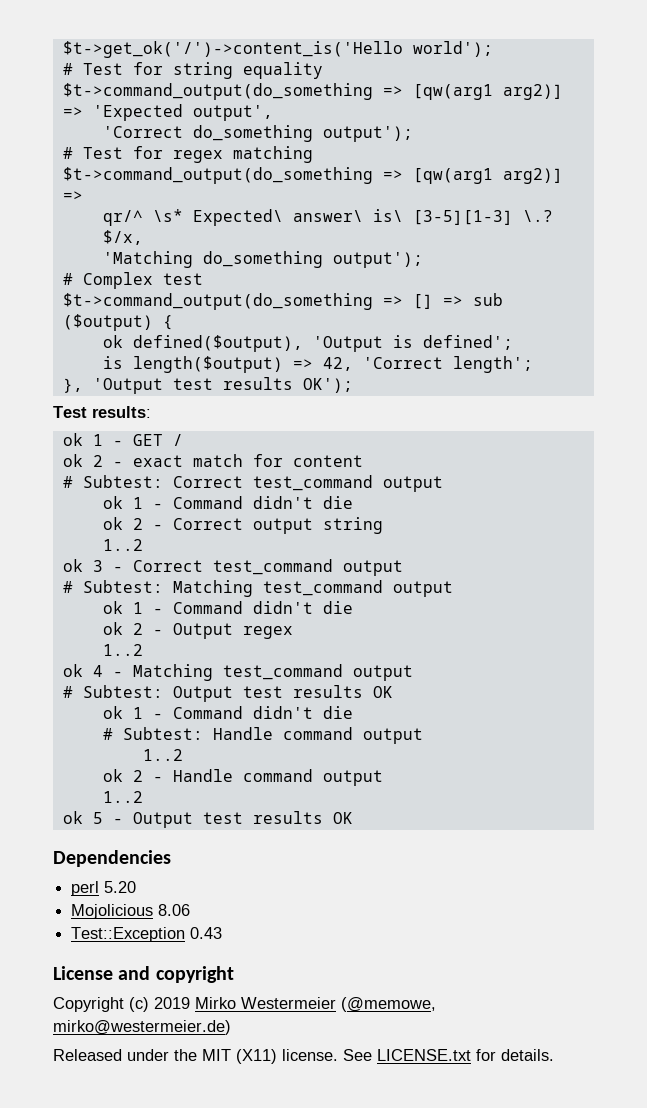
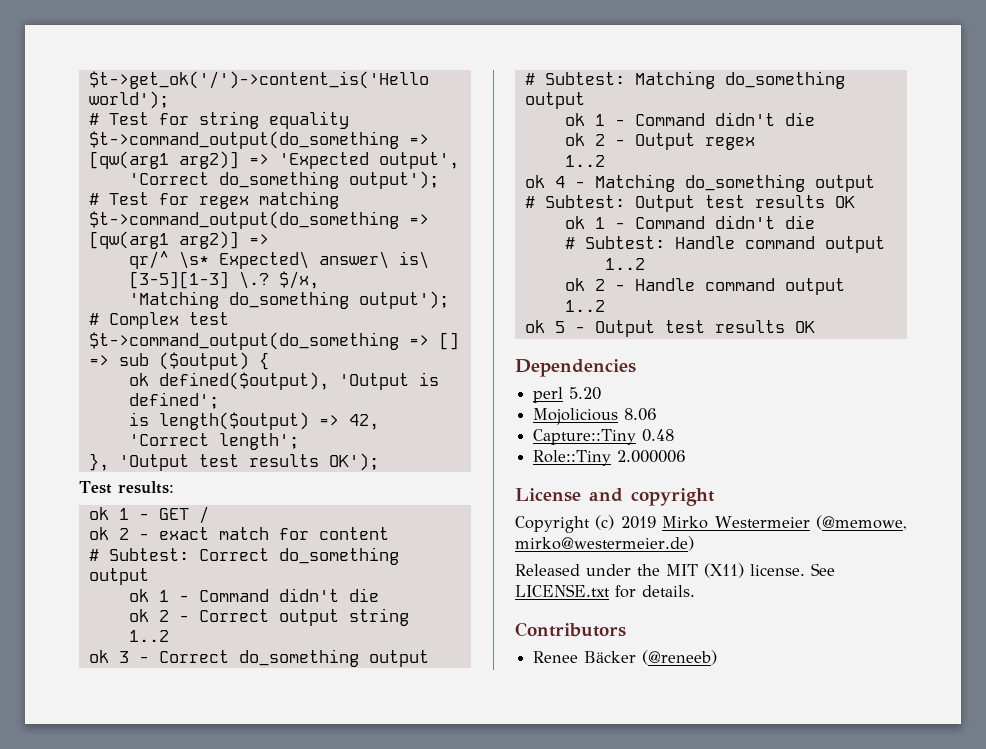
- # Subtest: Correct test_command output
+ # Subtest: Correct do_something output
- ok 3 - Correct test_command output
+ ok 3 - Correct do_something output
- # Subtest: Matching test_command output
+ # Subtest: Matching do_something output
- ok 4 - Matching test_command output
+ ok 4 - Matching do_something output
- Test::Exception 0.43
+ Capture::Tiny 0.48
+ Role::Tiny 2.000006
+ Contributors
+ Renee Bäcker (@reneeb)

